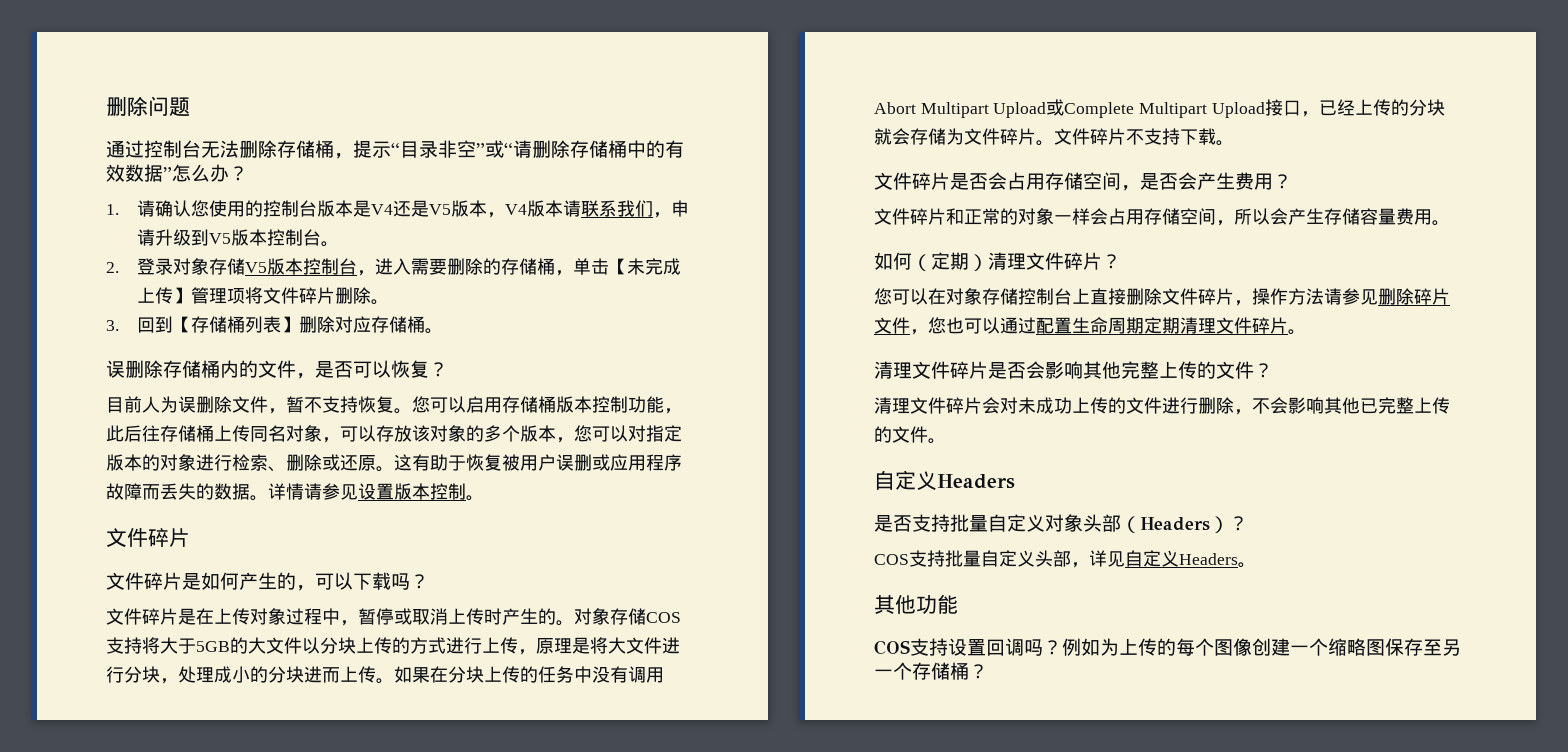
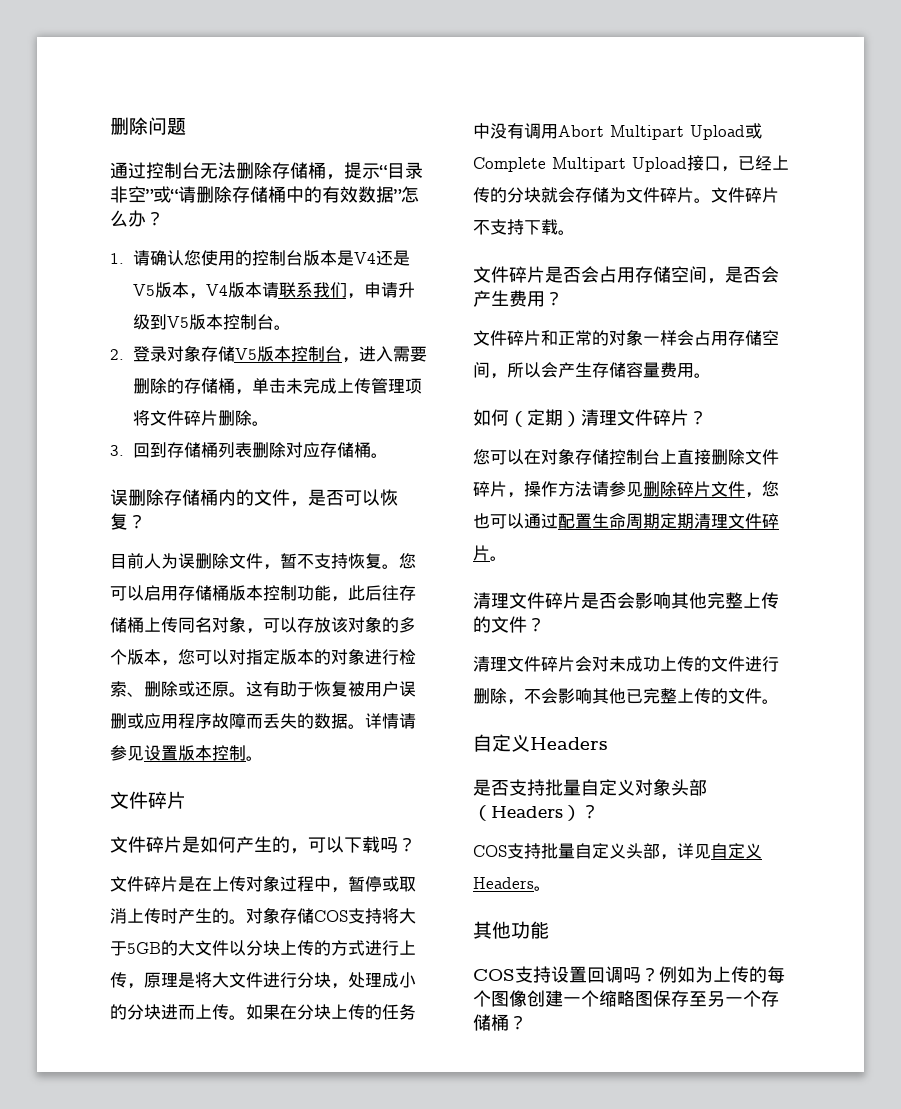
- 2.登录对象存储V5版本控制台，进入需要删除的存储桶，单击【未完成上传】管理项将文件碎片删除。
+ 2.登录对象存储V5版本控制台，进入需要删除的存储桶，单击未完成上传管理项将文件碎片删除。
- 3.回到【存储桶列表】删除对应存储桶。
+ 3.回到存储桶列表删除对应存储桶。

